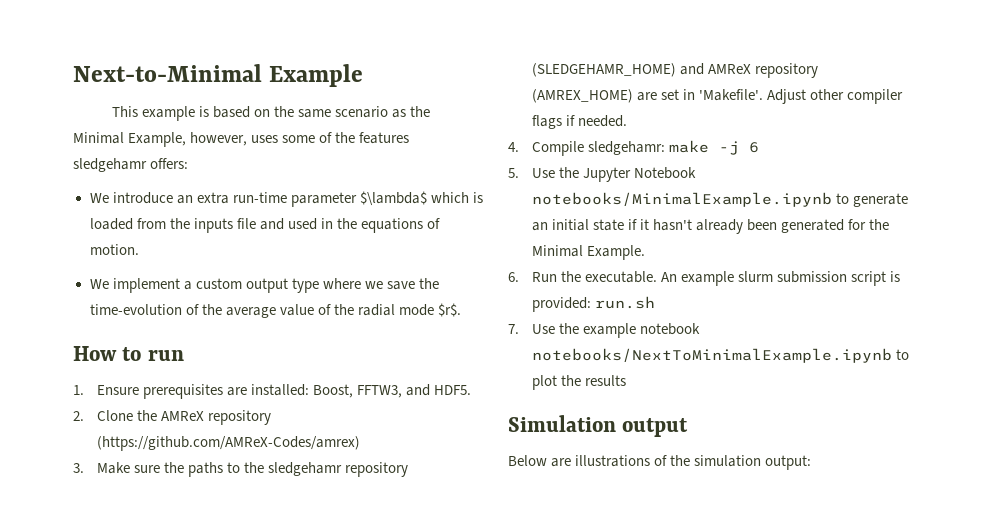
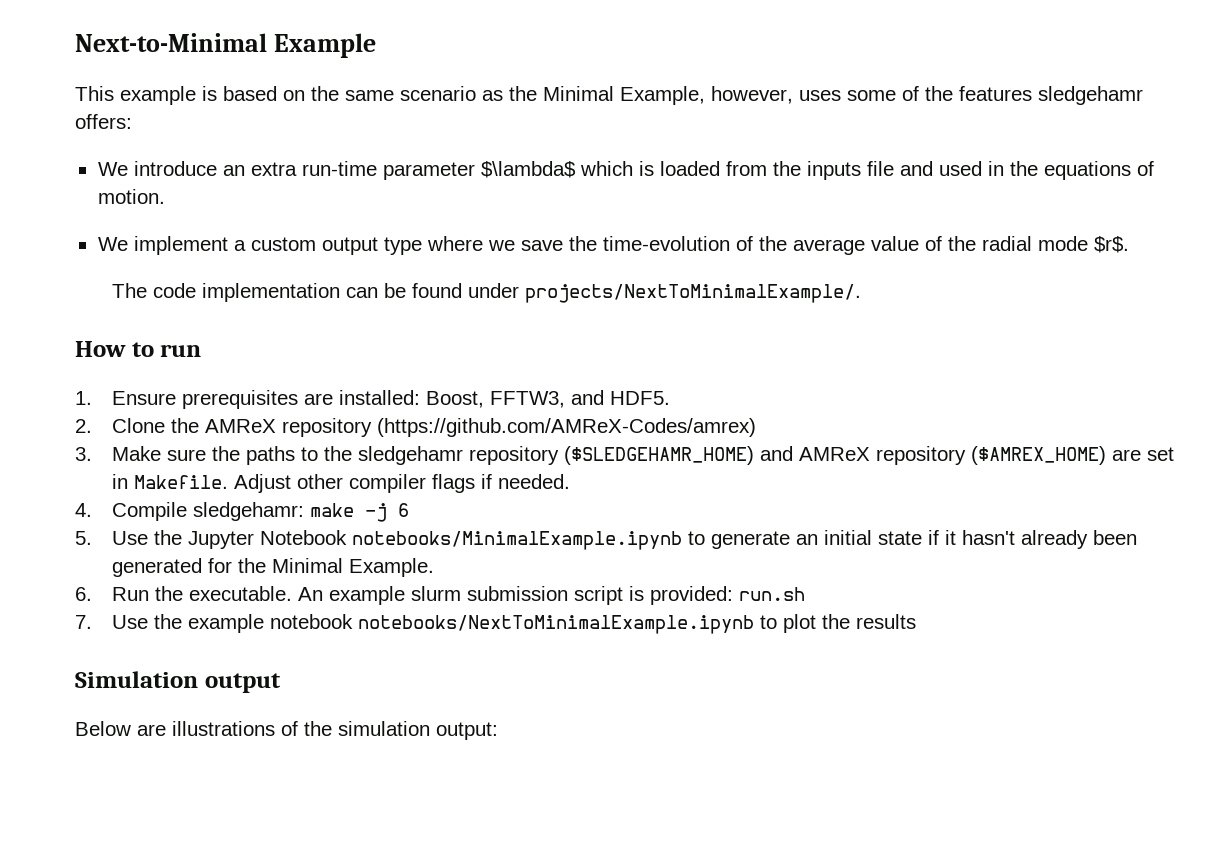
+ The code implementation can be found under projects/NextToMinimalExample/.
- 3. Make sure the paths to the sledgehamr repository (SLEDGEHAMR_HOME) and AMReX repository (AMREX_HOME) are set in 'Makefile'.
+ 3. Make sure the paths to the sledgehamr repository ($SLEDGEHAMR_HOME) and AMReX repository ($AMREX_HOME) are set in Makefile.

